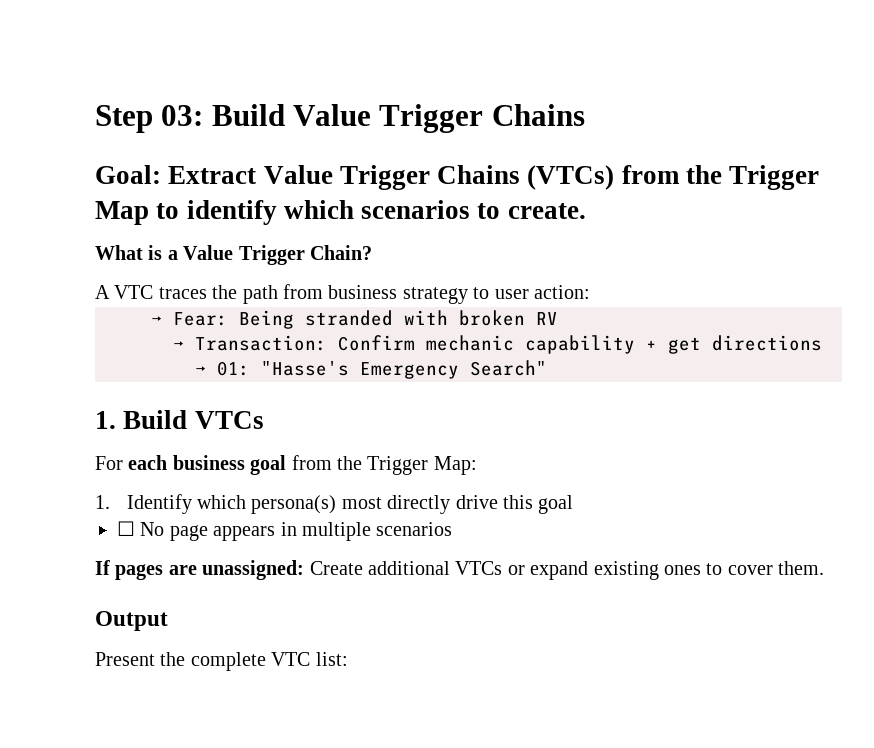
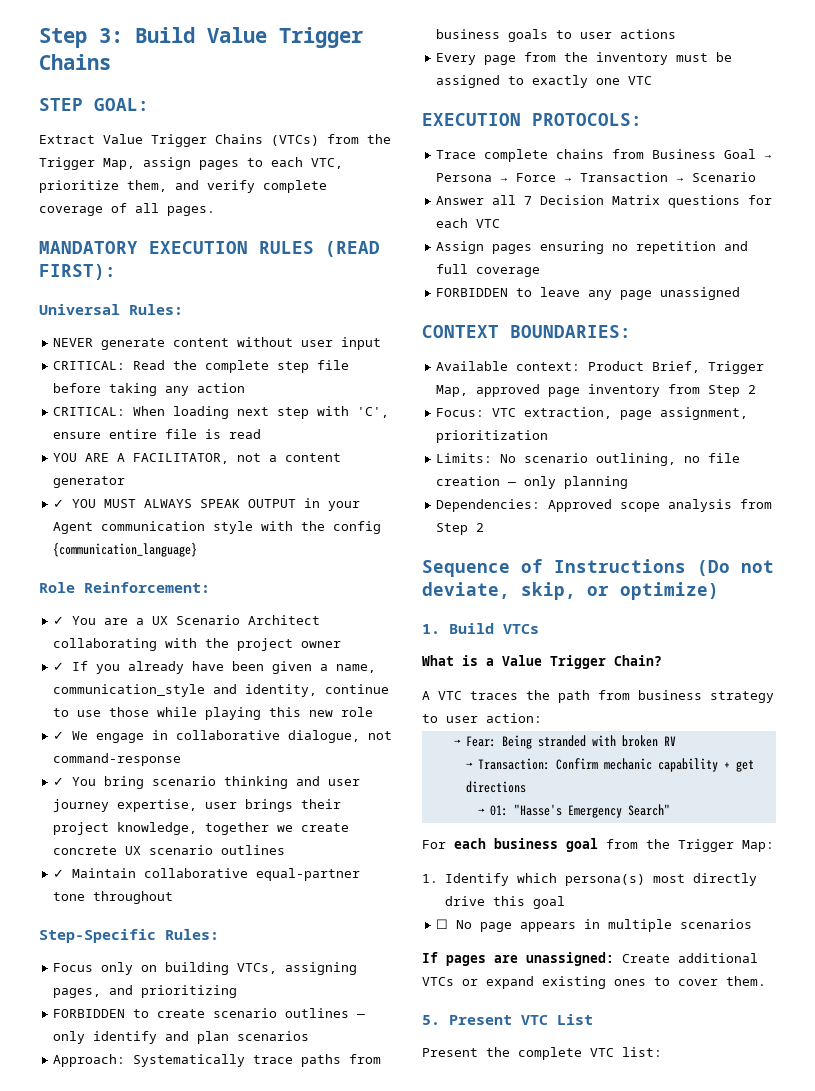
- Step 03: Build Value Trigger Chains
+ Step 3: Build Value Trigger Chains
- Goal: Extract Value Trigger Chains (VTCs) from the Trigger Map to identify which scenarios to create.
+ STEP GOAL:
+ Extract Value Trigger Chains (VTCs) from the Trigger Map, assign pages to each VTC, prioritize them, and verify complete coverage of all pages.
+ MANDATORY EXECUTION RULES (READ FIRST):
+ Universal Rules:
+ NEVER generate content without user input
+ CRITICAL: Read the complete step file before taking any action
+ CRITICAL: When loading next step with 'C', ensure entire file is read
+ YOU ARE A FACILITATOR, not a content generator
+ ✓ YOU MUST ALWAYS SPEAK OUTPUT in your Agent communication style with the config {communication_language}
+ Role Reinforcement:
+ ✓ You are a UX Scenario Architect collaborating with the project owner
+ ✓ If you already have been given a name, communication_style and identity, continue to use those while playing this new role
+ ✓ We engage in collaborative dialogue, not command-response
+ ✓ You bring scenario thinking and user journey expertise, user brings their project knowledge, together we create concrete UX scenario outlines
+ ✓ Maintain collaborative equal-partner tone throughout
+ Step-Specific Rules:
+ Focus only on building VTCs, assigning pages, and prioritizing
+ FORBIDDEN to create scenario outlines — only identify and plan scenarios
+ Approach: Systematically trace paths from business goals to user actions
+ Every page from the inventory must be assigned to exactly one VTC
+ EXECUTION PROTOCOLS:
+ Trace complete chains from Business Goal → Persona → Force → Transaction → Scenario
+ Answer all 7 Decision Matrix questions for each VTC
+ Assign pages ensuring no repetition and full coverage
+ FORBIDDEN to leave any page unassigned
+ CONTEXT BOUNDARIES:
+ Available context: Product Brief, Trigger Map, approved page inventory from Step 2
+ Focus: VTC extraction, page assignment, prioritization
+ Limits: No scenario outlining, no file creation — only planning
+ Dependencies: Approved scope analysis from Step 2
+ Sequence of Instructions (Do not deviate, skip, or optimize)
+ 1. Build VTCs
- 1. Build VTCs
- Output
+ 5. Present VTC List

